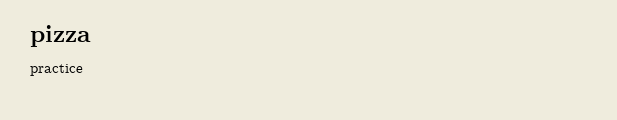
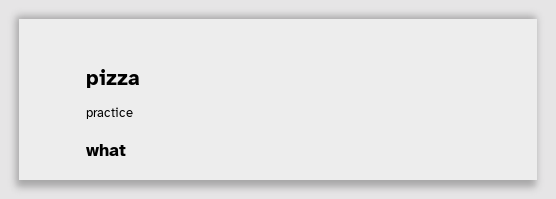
+ what

